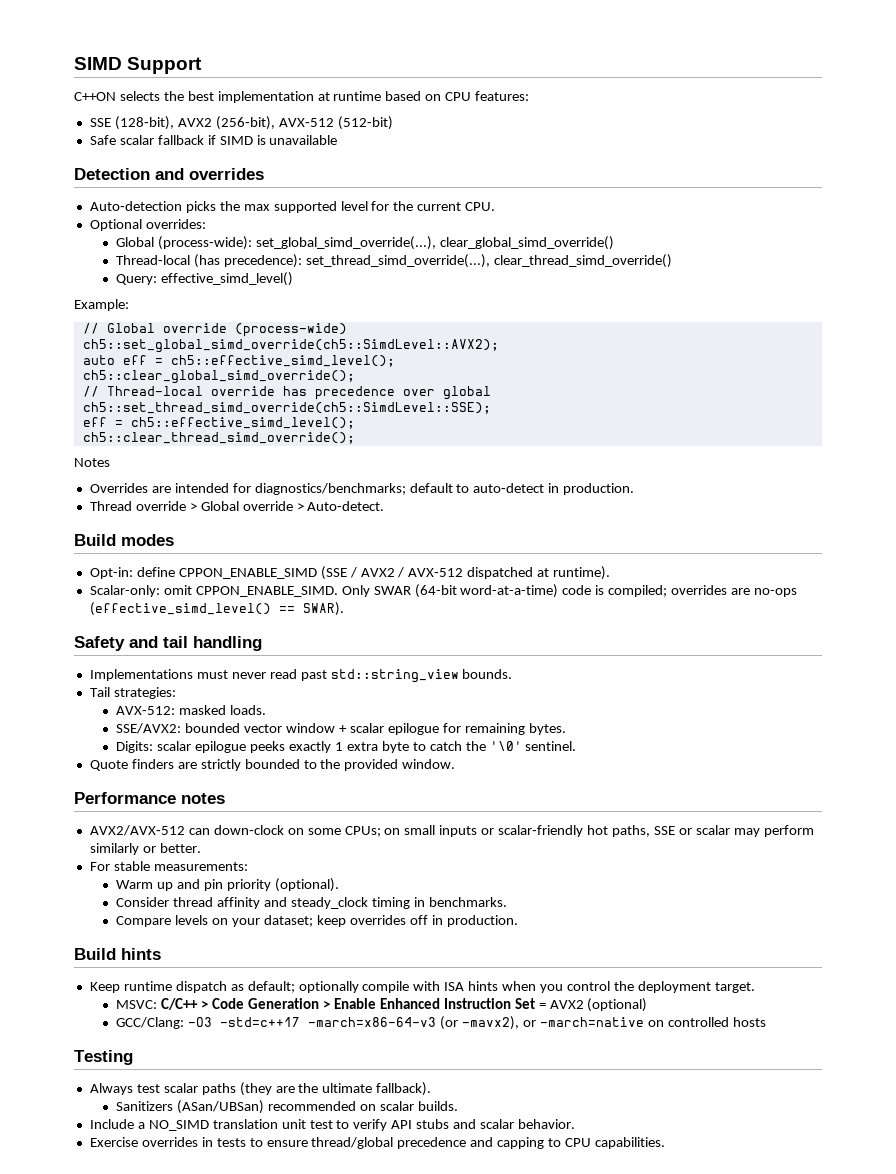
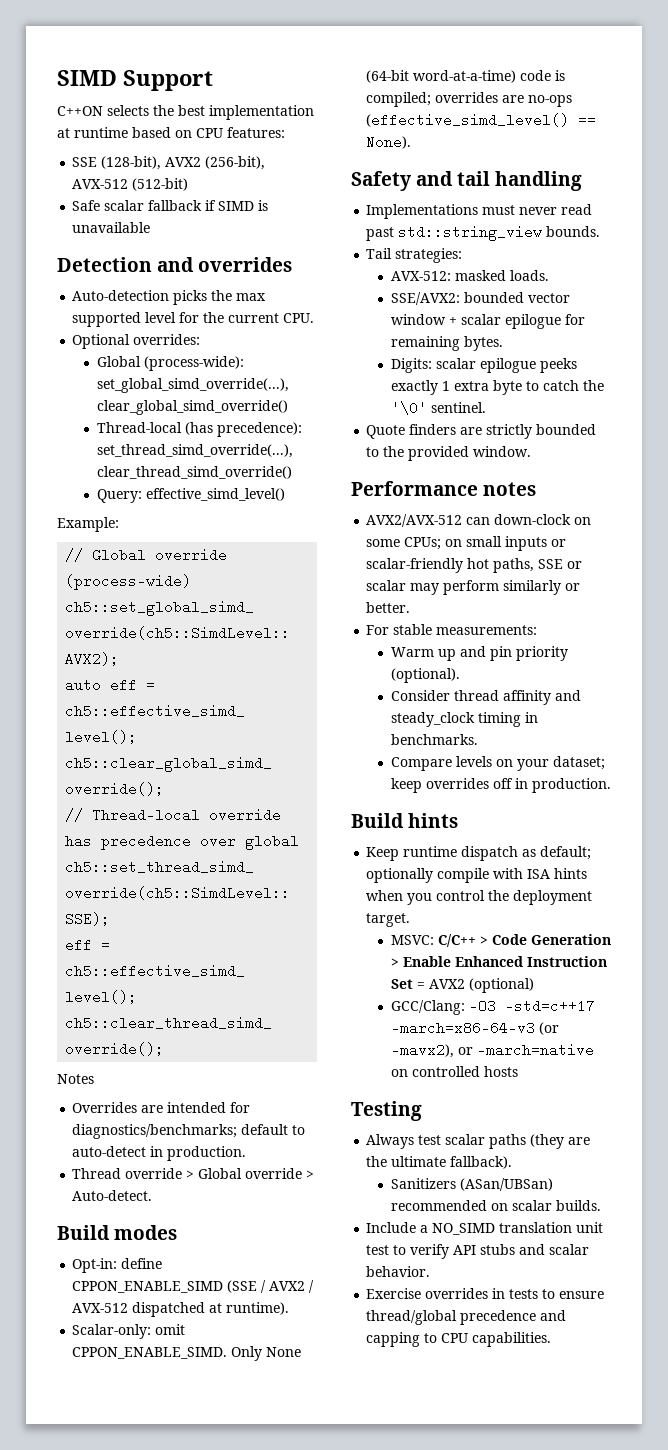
- Only SWAR (64-bit word-at-a-time) code is compiled; overrides are no-ops (effective_simd_level() == SWAR).
+ Only None (64-bit word-at-a-time) code is compiled; overrides are no-ops (effective_simd_level() == None).

